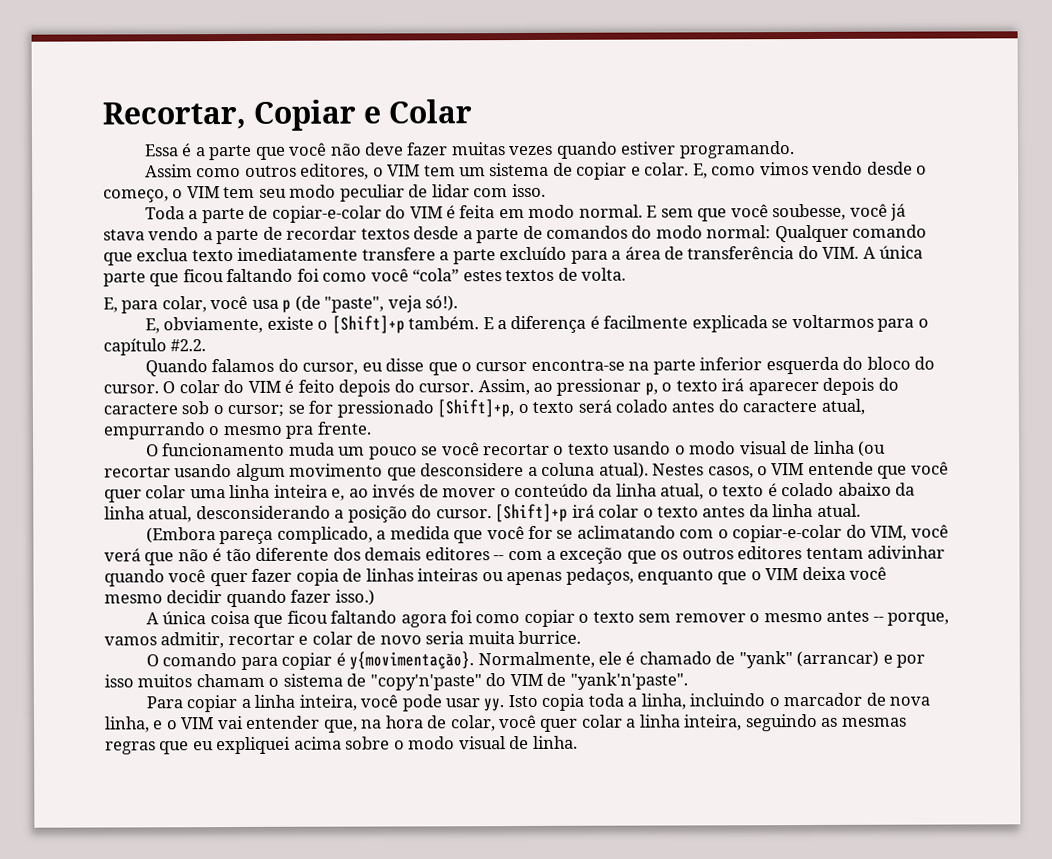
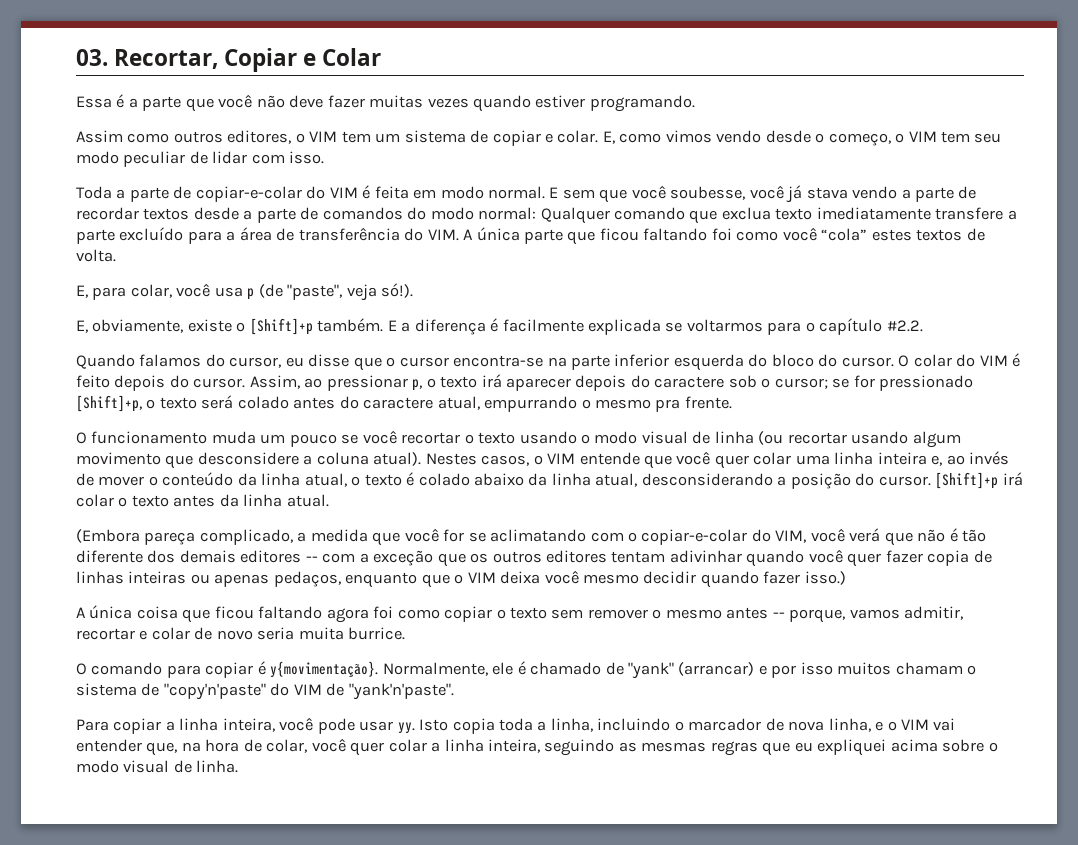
- Recortar, Copiar e Colar
+ 03. Recortar, Copiar e Colar

